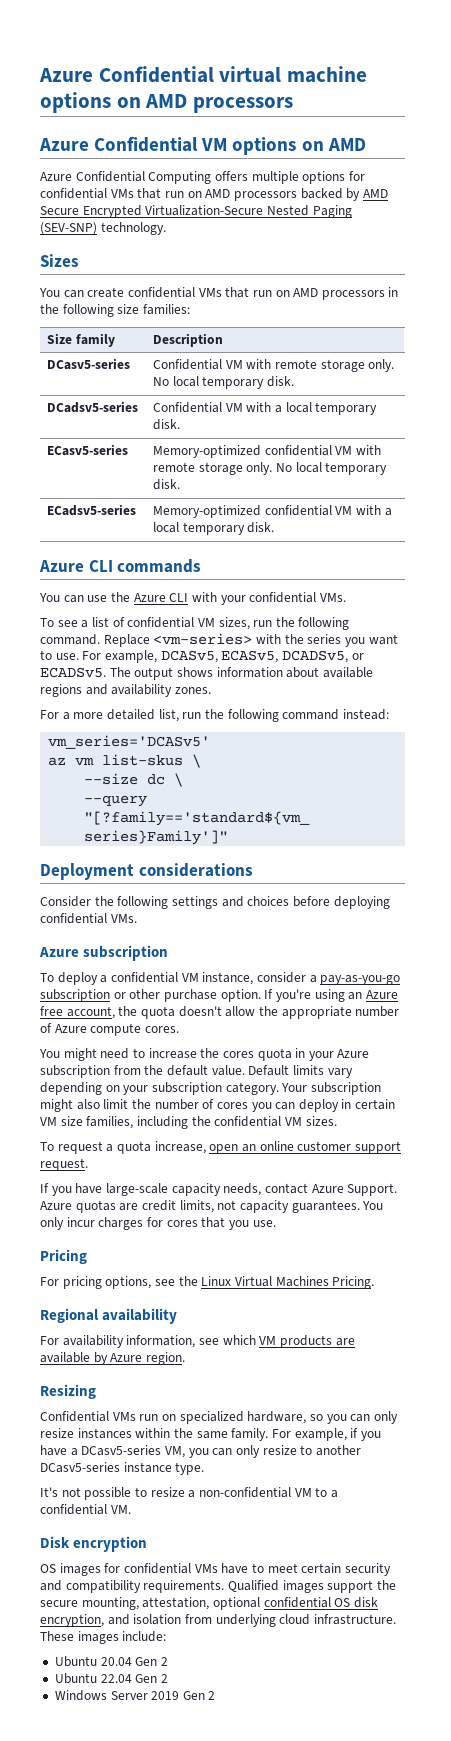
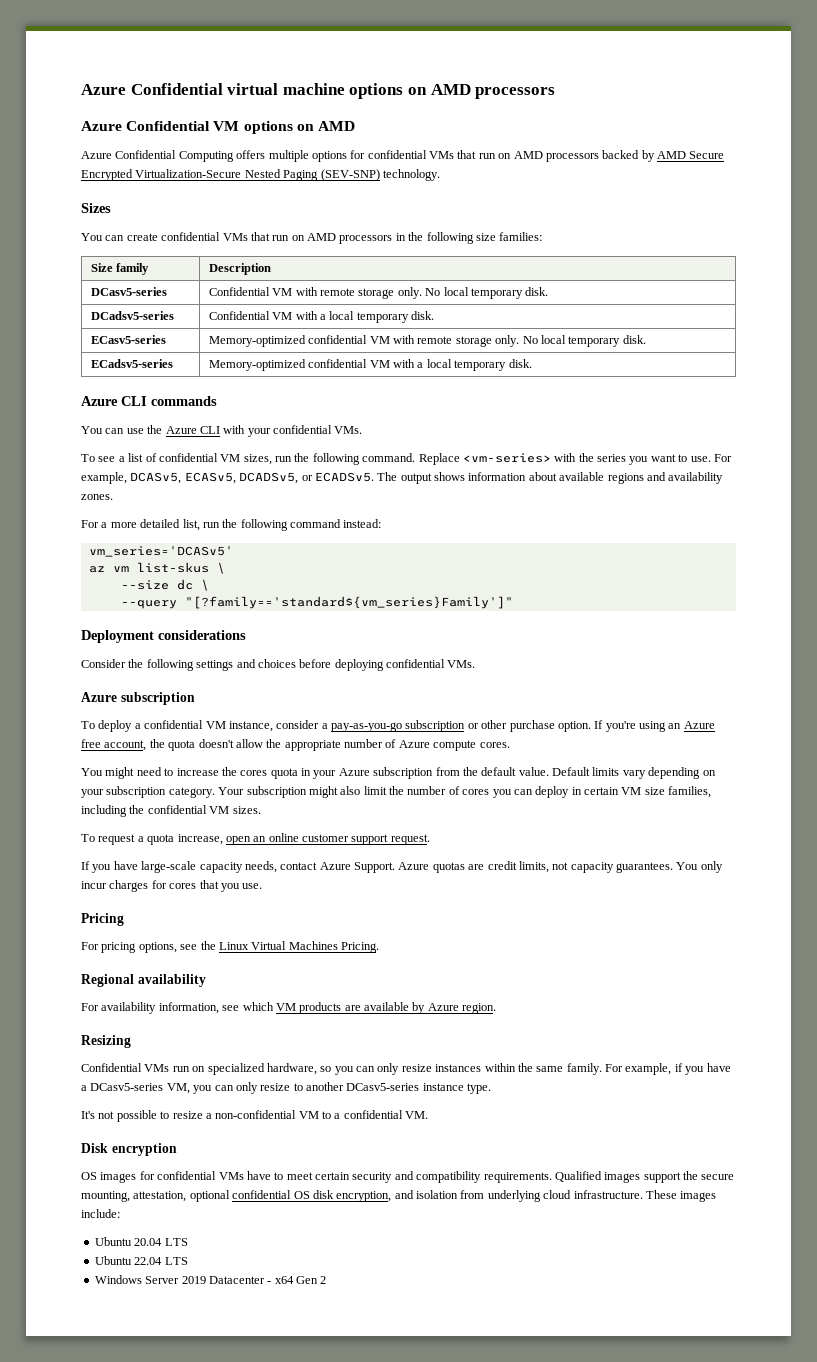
- Ubuntu 20.04 Gen 2
+ Ubuntu 20.04 LTS
- Ubuntu 22.04 Gen 2
+ Ubuntu 22.04 LTS
- Windows Server 2019 Gen 2
+ Windows Server 2019 Datacenter - x64 Gen 2

